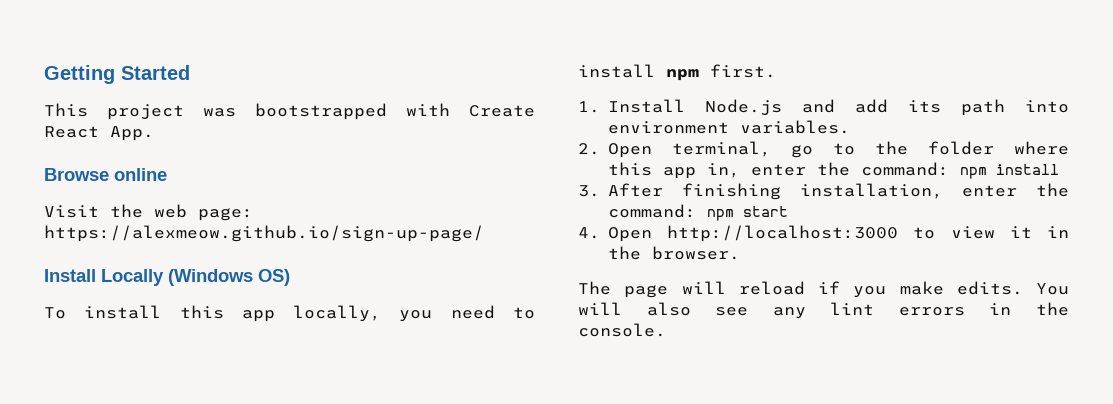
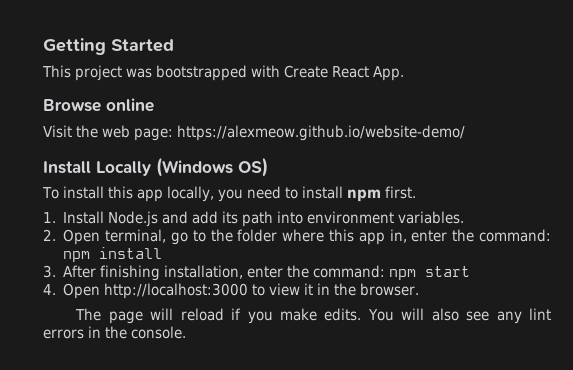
- Visit the web page: https://alexmeow.github.io/sign-up-page/
+ Visit the web page: https://alexmeow.github.io/website-demo/

